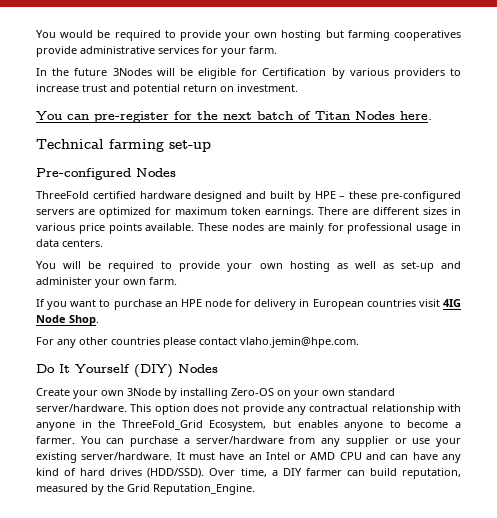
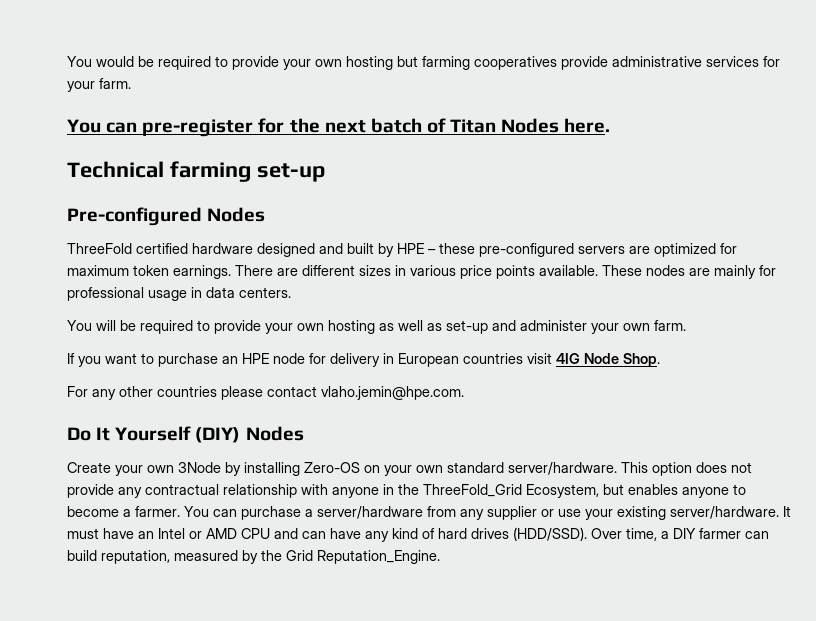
- In the future 3Nodes will be eligible for Certification by various providers to increase trust and potential return on investment.

